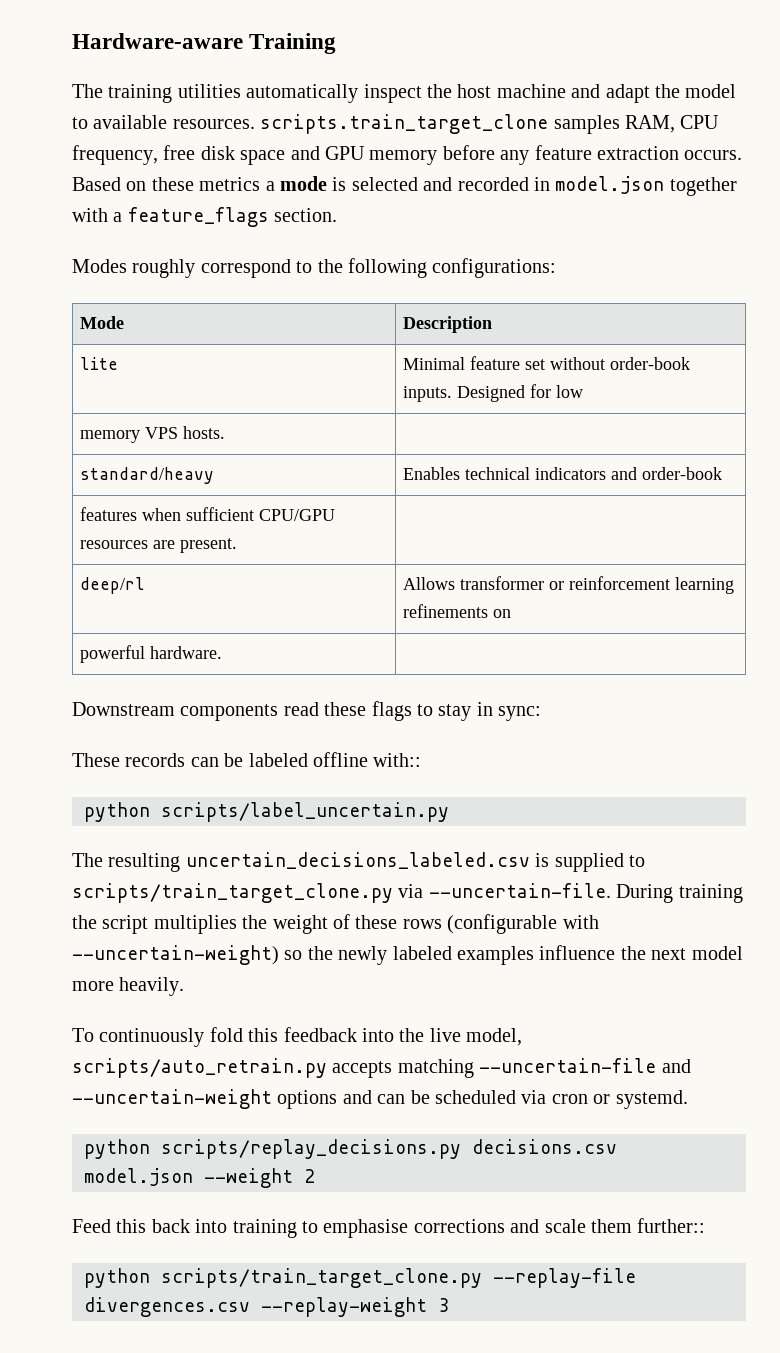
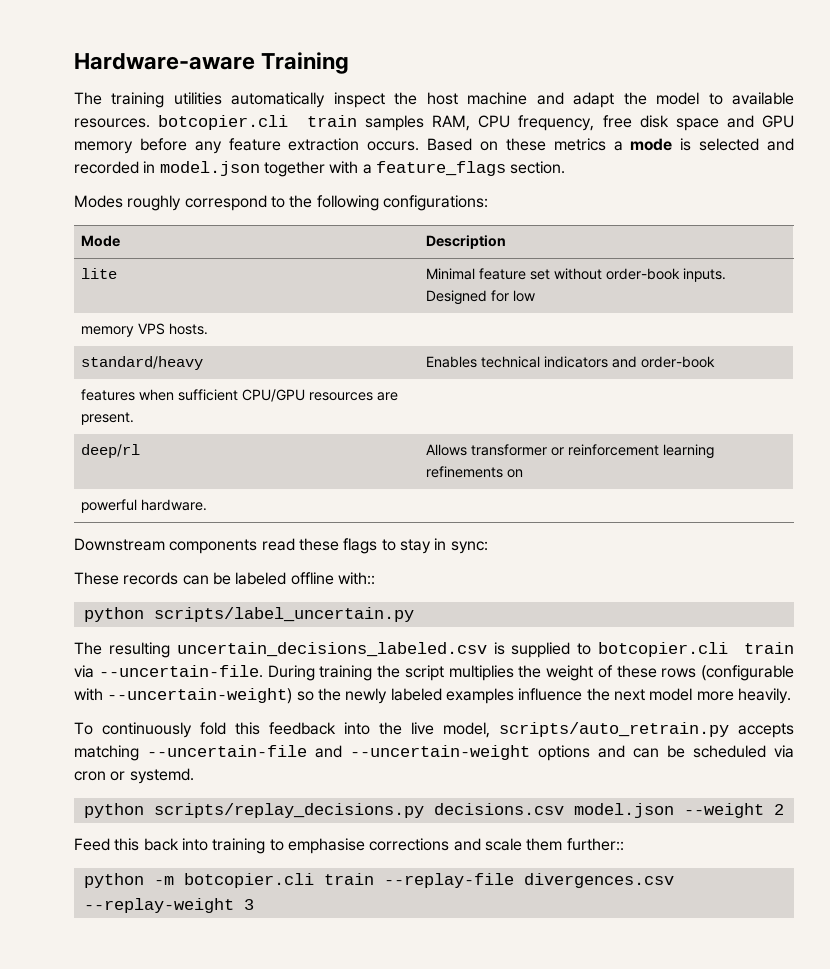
- The training utilities automatically inspect the host machine and adapt the model to available resources. scripts.train_target_clone samples RAM, CPU frequency, free disk space and GPU memory before any feature extraction occurs.
+ The training utilities automatically inspect the host machine and adapt the model to available resources. botcopier.cli train samples RAM, CPU frequency, free disk space and GPU memory before any feature extraction occurs.
- The resulting uncertain_decisions_labeled.csv is supplied to scripts/train_target_clone.py via --uncertain-file.
+ The resulting uncertain_decisions_labeled.csv is supplied to botcopier.cli train via --uncertain-file.
- python scripts/train_target_clone.py --replay-file divergences.csv --replay-weight 3
+ python -m botcopier.cli train --replay-file divergences.csv --replay-weight 3

